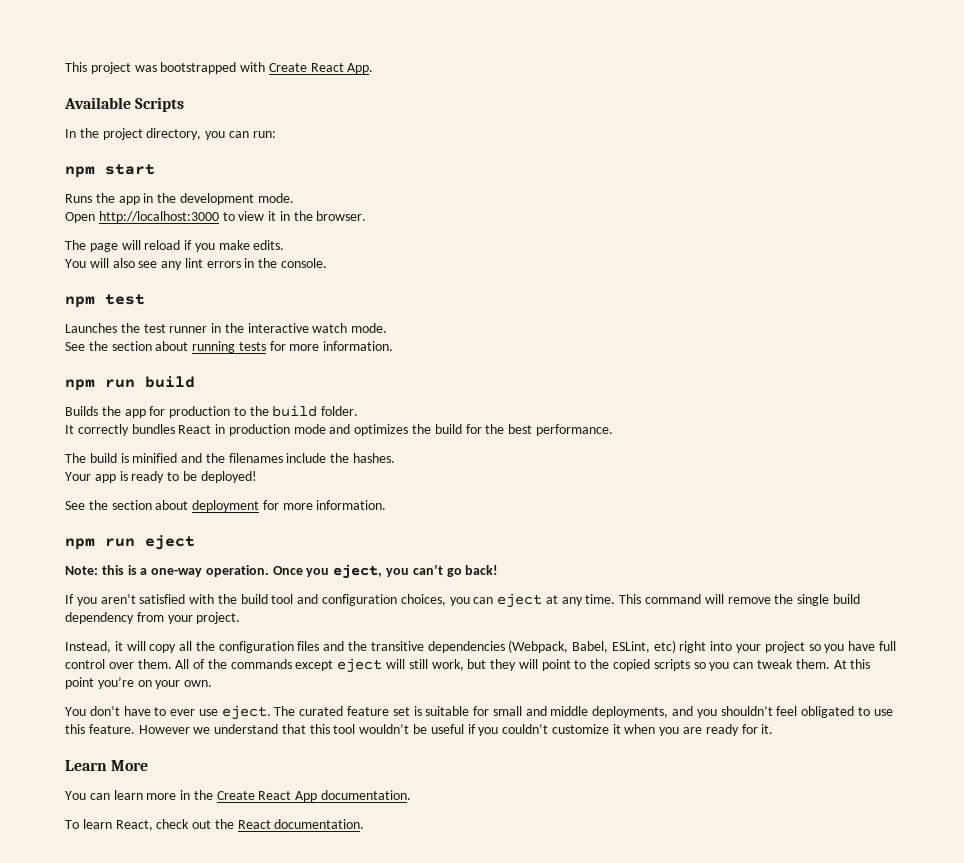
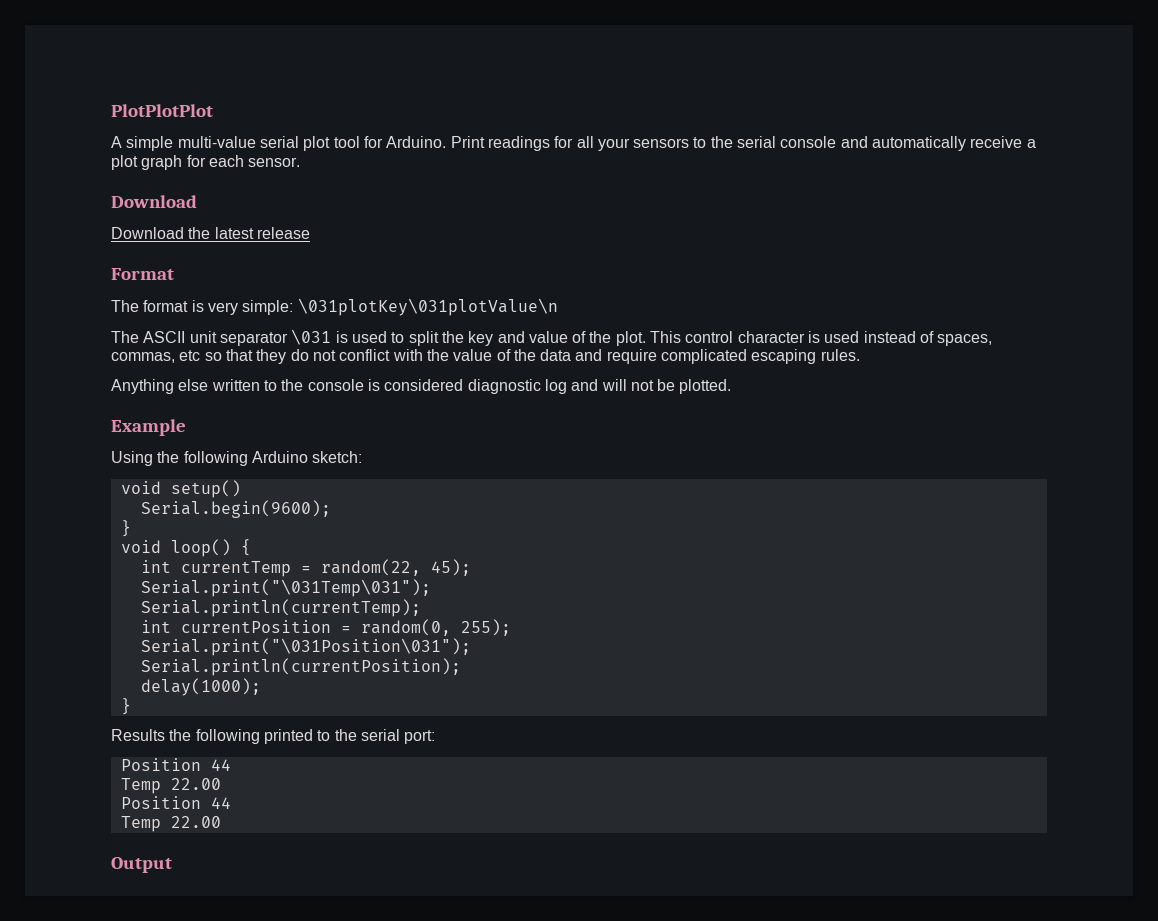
- This project was bootstrapped with Create React App.
- Available Scripts
- In the project directory, you can run:
- npm start
- Runs the app in the development mode.
- Open http://localhost:3000 to view it in the browser.
- The page will reload if you make edits.
- You will also see any lint errors in the console.
- npm test
- Launches the test runner in the interactive watch mode.
- See the section about running tests for more information.
- npm run build
- Builds the app for production to the build folder.
- It correctly bundles React in production mode and optimizes the build for the best performance.
- The build is minified and the filenames include the hashes.
- Your app is ready to be deployed!
- See the section about deployment for more information.
- npm run eject
- Note: this is a one-way operation. Once you eject, you can’t go back!
- If you aren’t satisfied with the build tool and configuration choices, you can eject at any time. This command will remove the single build dependency from your project.
- Instead, it will copy all the configuration files and the transitive dependencies (Webpack, Babel, ESLint, etc) right into your project so you have full control over them. All of the commands except eject will still work, but they will point to the copied scripts so you can tweak them. At this point you’re on your own.
- You don’t have to ever use eject. The curated feature set is suitable for small and middle deployments, and you shouldn’t feel obligated to use this feature. However we understand that this tool wouldn’t be useful if you couldn’t customize it when you are ready for it.
- Learn More
- You can learn more in the Create React App documentation.
- To learn React, check out the React documentation.
+ PlotPlotPlot
+ A simple multi-value serial plot tool for Arduino. Print readings for all your sensors to the serial console and automatically receive a plot graph for each sensor.
+ Download
+ Download the latest release
+ Format
+ The format is very simple: \031plotKey\031plotValue\n
+ The ASCII unit separator \031 is used to split the key and value of the plot. This control character is used instead of spaces, commas, etc so that they do not conflict with the value of the data and require complicated escaping rules.
+ Anything else written to the console is considered diagnostic log and will not be plotted.
+ Example
+ Using the following Arduino sketch:
+ void setup()
+ Serial.begin(9600);
+ }
+ void loop() {
+ int currentTemp = random(22, 45);
+ Serial.print("\031Temp\031");
+ Serial.println(currentTemp);
+ int currentPosition = random(0, 255);
+ Serial.print("\031Position\031");
+ Serial.println(currentPosition);
+ delay(1000);
+ }
+ Results the following printed to the serial port:
+ Position 44
+ Temp 22.00
+ Position 44
+ Temp 22.00
+ Output

